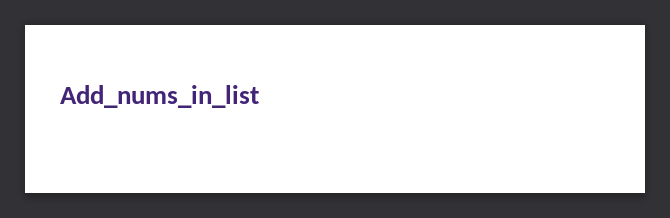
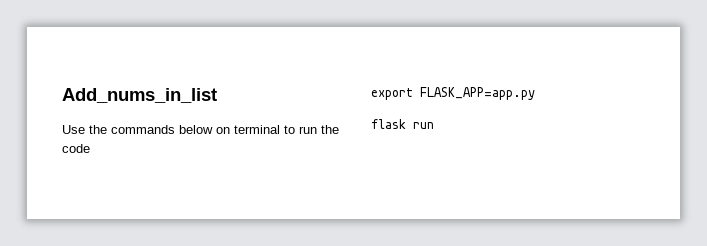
+ Use the commands below on terminal to run the code
+ export FLASK_APP=app.py
+ flask run

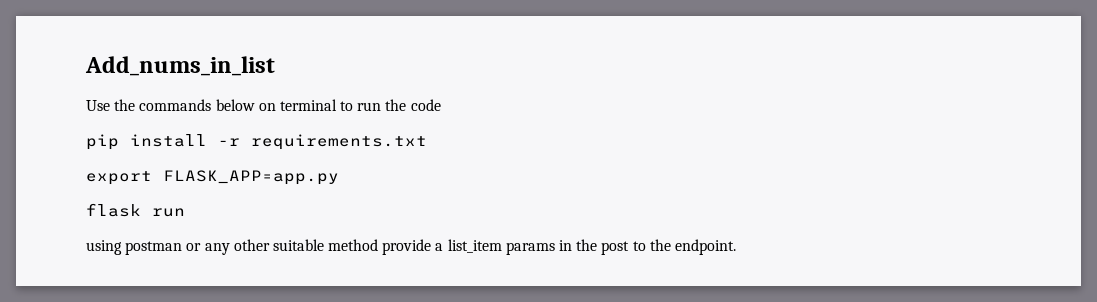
+ pip install -r requirements.txt
+ using postman or any other suitable method provide a list_item params in the post to the endpoint.

